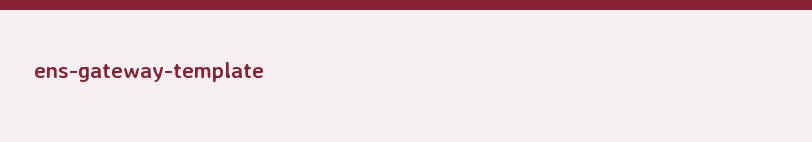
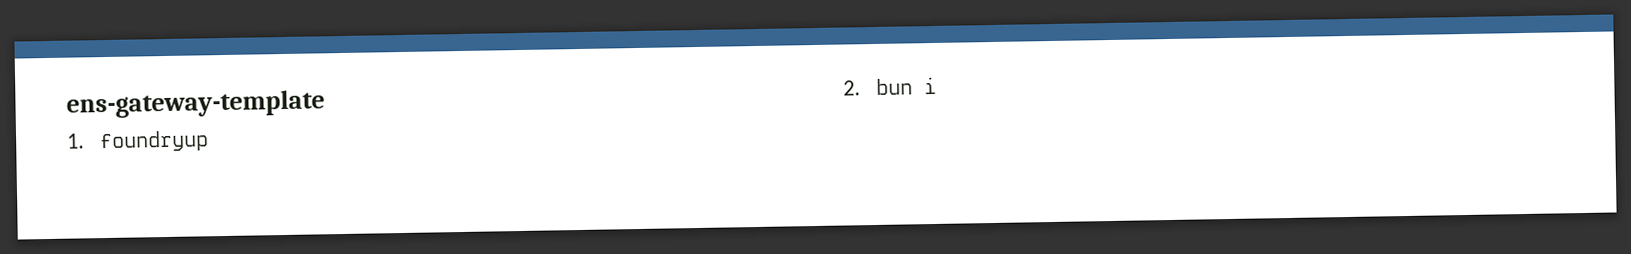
+ 1. foundryup
+ 2. bun i

